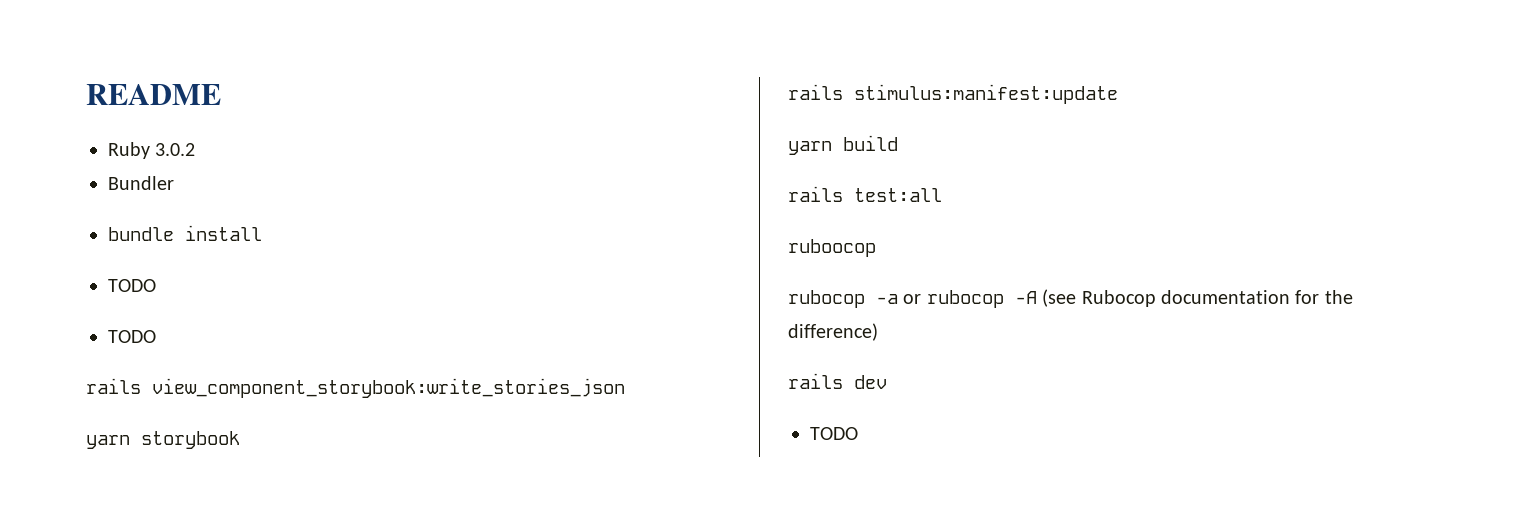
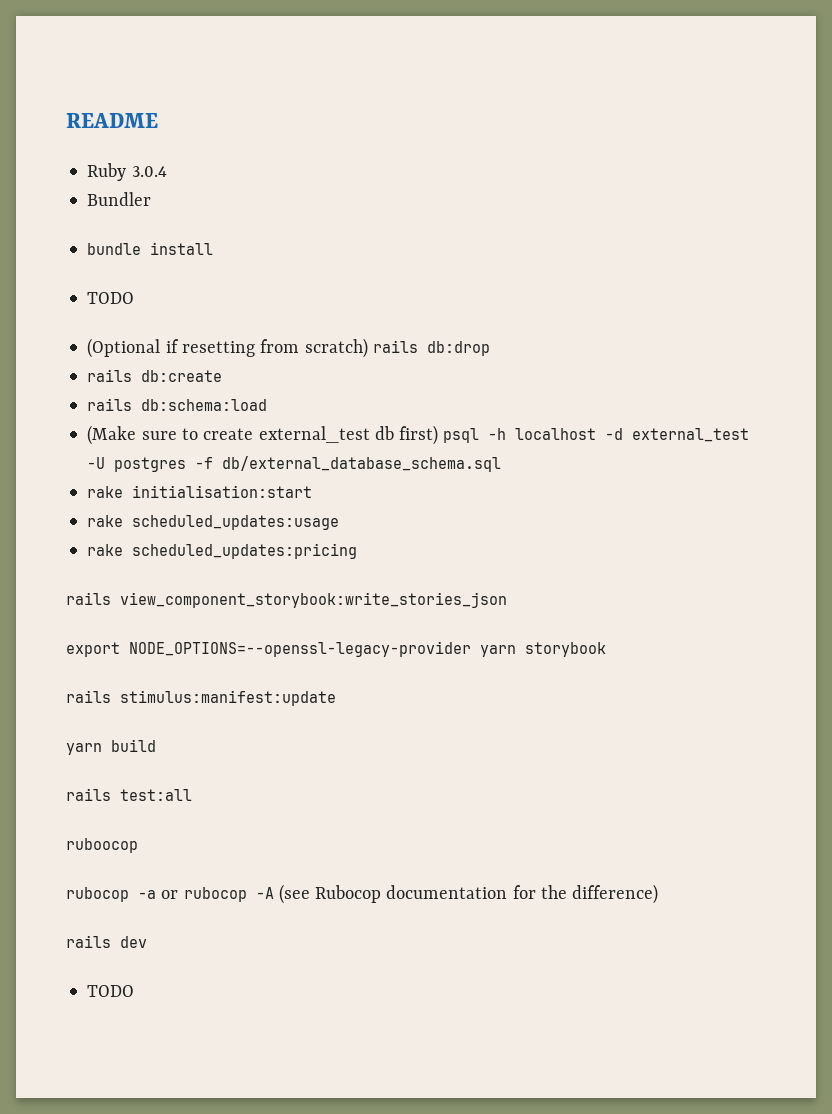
- Ruby 3.0.2
+ Ruby 3.0.4
  bundle install
  TODO
- TODO
+ (Optional if resetting from scratch) rails db:drop
+ rails db:create
+ rails db:schema:load
+ (Make sure to create external_test db first) psql -h localhost -d external_test -U postgres -f db/external_database_schema.sql
+ rake initialisation:start
+ rake scheduled_updates:usage
+ rake scheduled_updates:pricing
- yarn storybook
+ export NODE_OPTIONS=--openssl-legacy-provider yarn storybook

